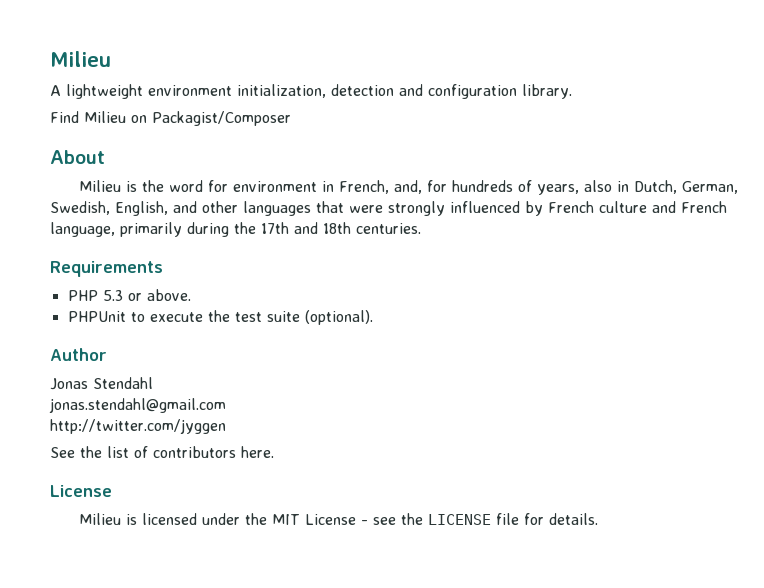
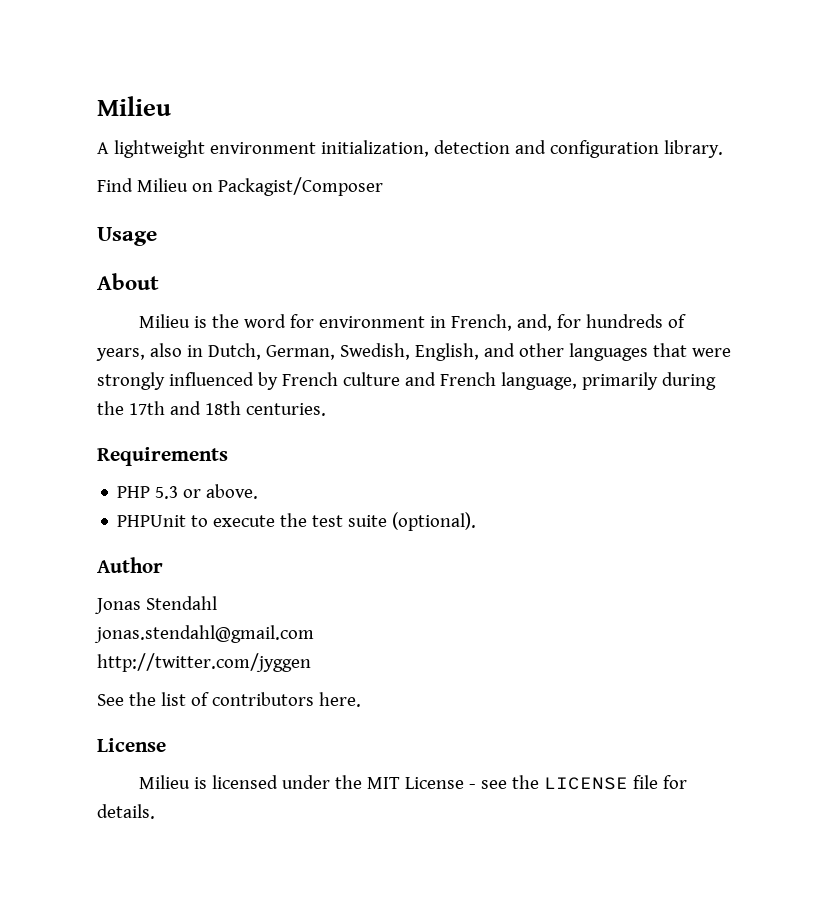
+ Usage

